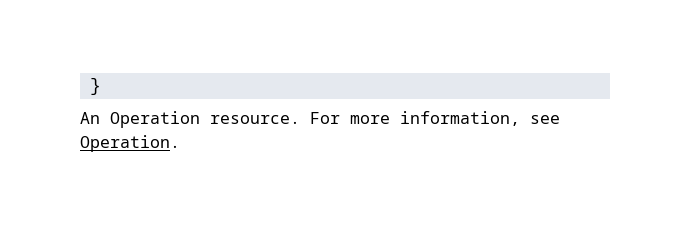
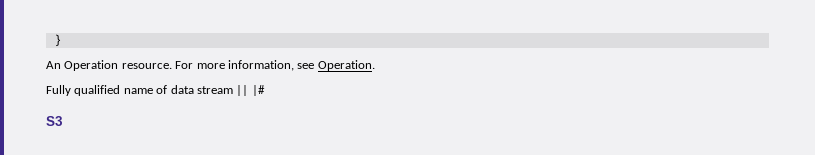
+ Fully qualified name of data stream || |#
+ S3

